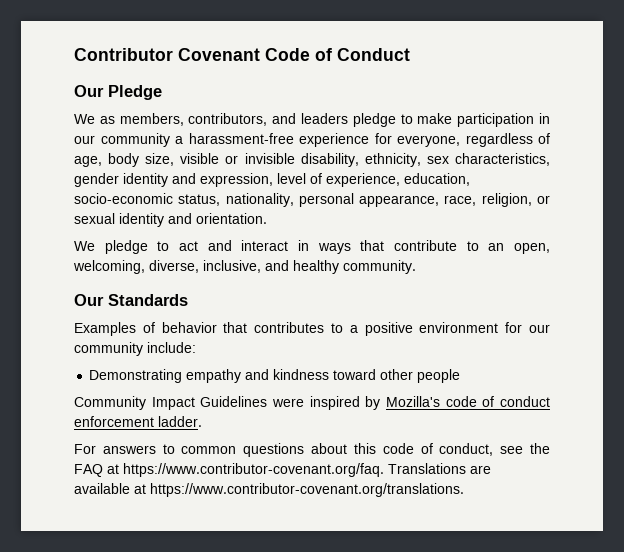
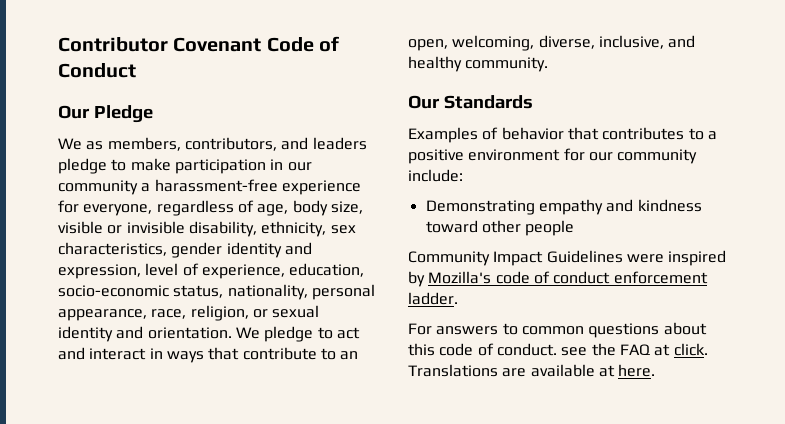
- We as members, contributors, and leaders pledge to make participation in our community a harassment-free experience for everyone, regardless of age, body size, visible or invisible disability, ethnicity, sex characteristics, gender identity and expression, level of experience, education, socio-economic status, nationality, personal appearance, race, religion, or sexual identity and orientation.
- We pledge to act and interact in ways that contribute to an open, welcoming, diverse, inclusive, and healthy community.
+ We as members, contributors, and leaders pledge to make participation in our community a harassment-free experience for everyone, regardless of age, body size, visible or invisible disability, ethnicity, sex characteristics, gender identity and expression, level of experience, education, socio-economic status, nationality, personal appearance, race, religion, or sexual identity and orientation. We pledge to act and interact in ways that contribute to an open, welcoming, diverse, inclusive, and healthy community.
- For answers to common questions about this code of conduct, see the FAQ at https://www.contributor-covenant.org/faq. Translations are available at https://www.contributor-covenant.org/translations.
+ For answers to common questions about this code of conduct. see the FAQ at click. Translations are available at here.

